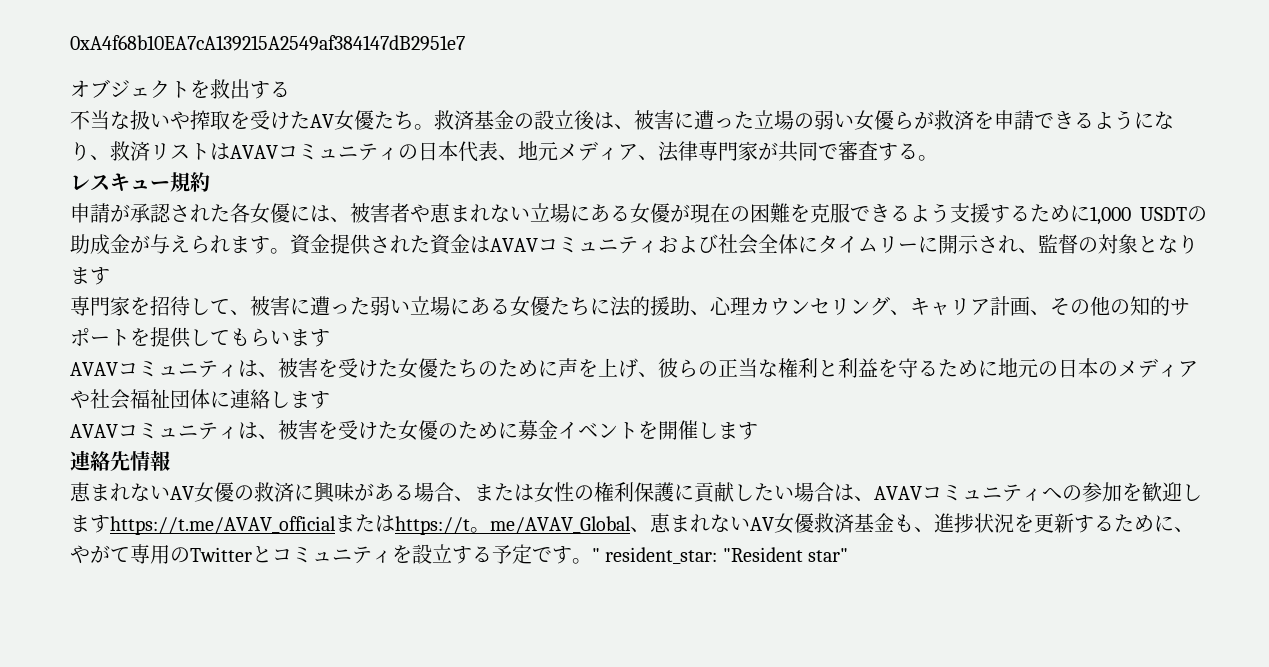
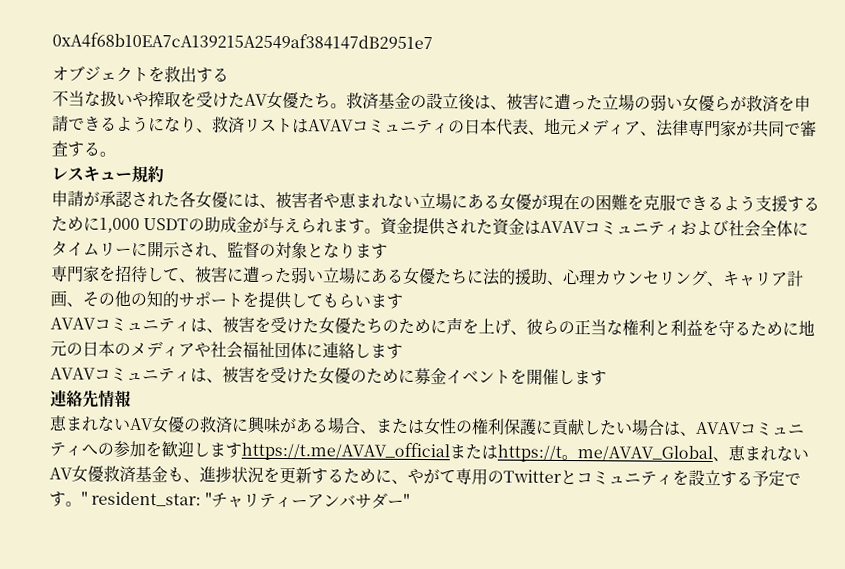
- " resident_star: "Resident star"
+ " resident_star: "チャリティーアンバサダー"

